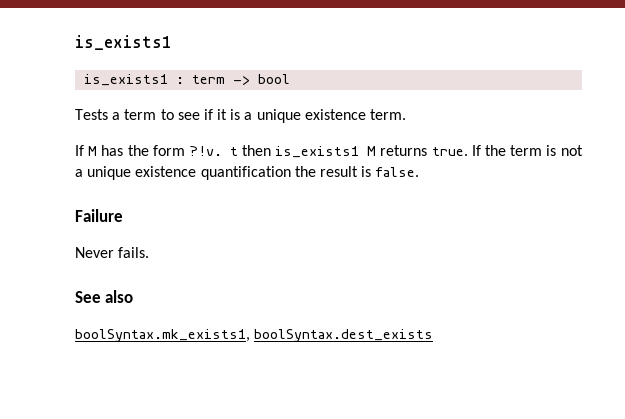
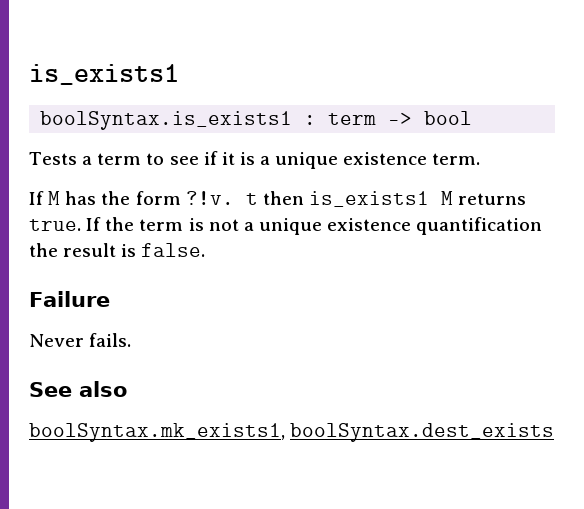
- is_exists1 : term -> bool
+ boolSyntax.is_exists1 : term -> bool

